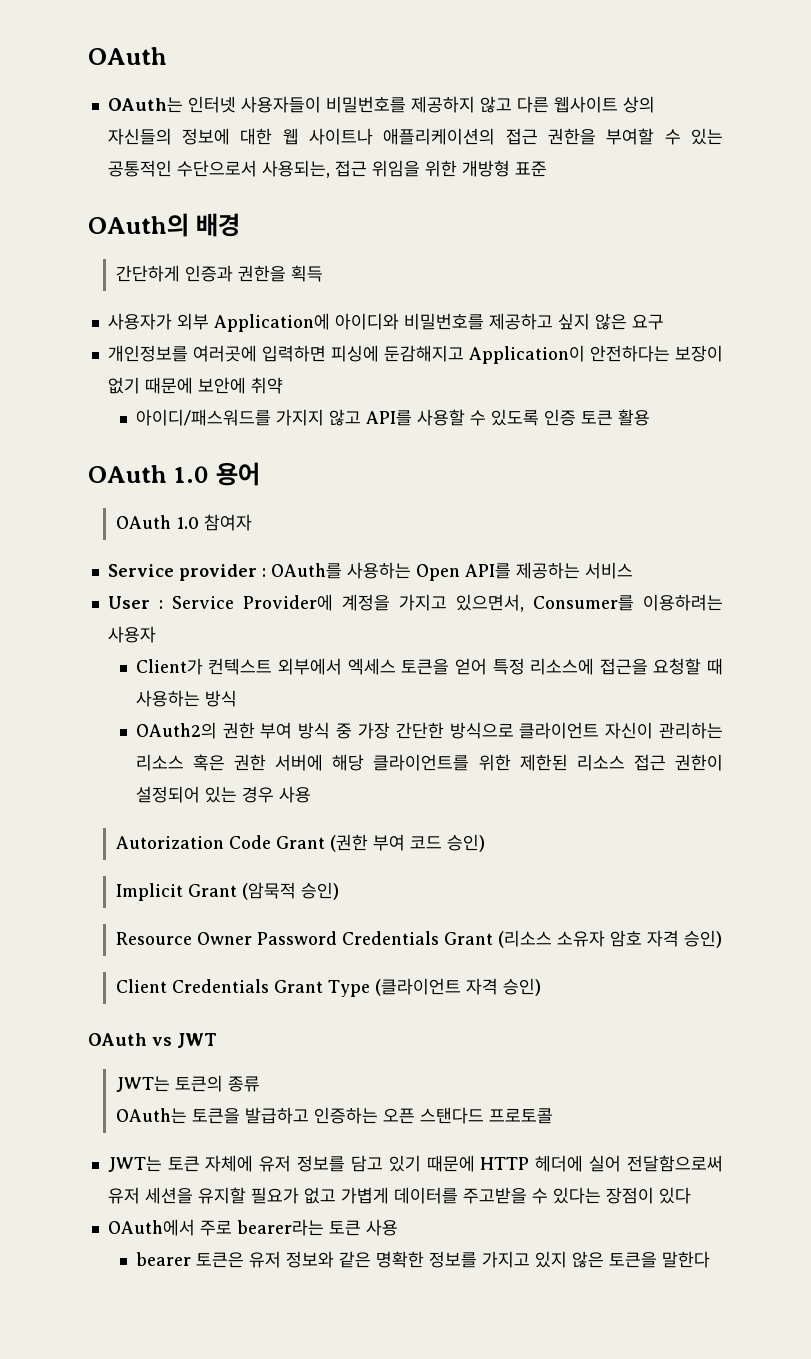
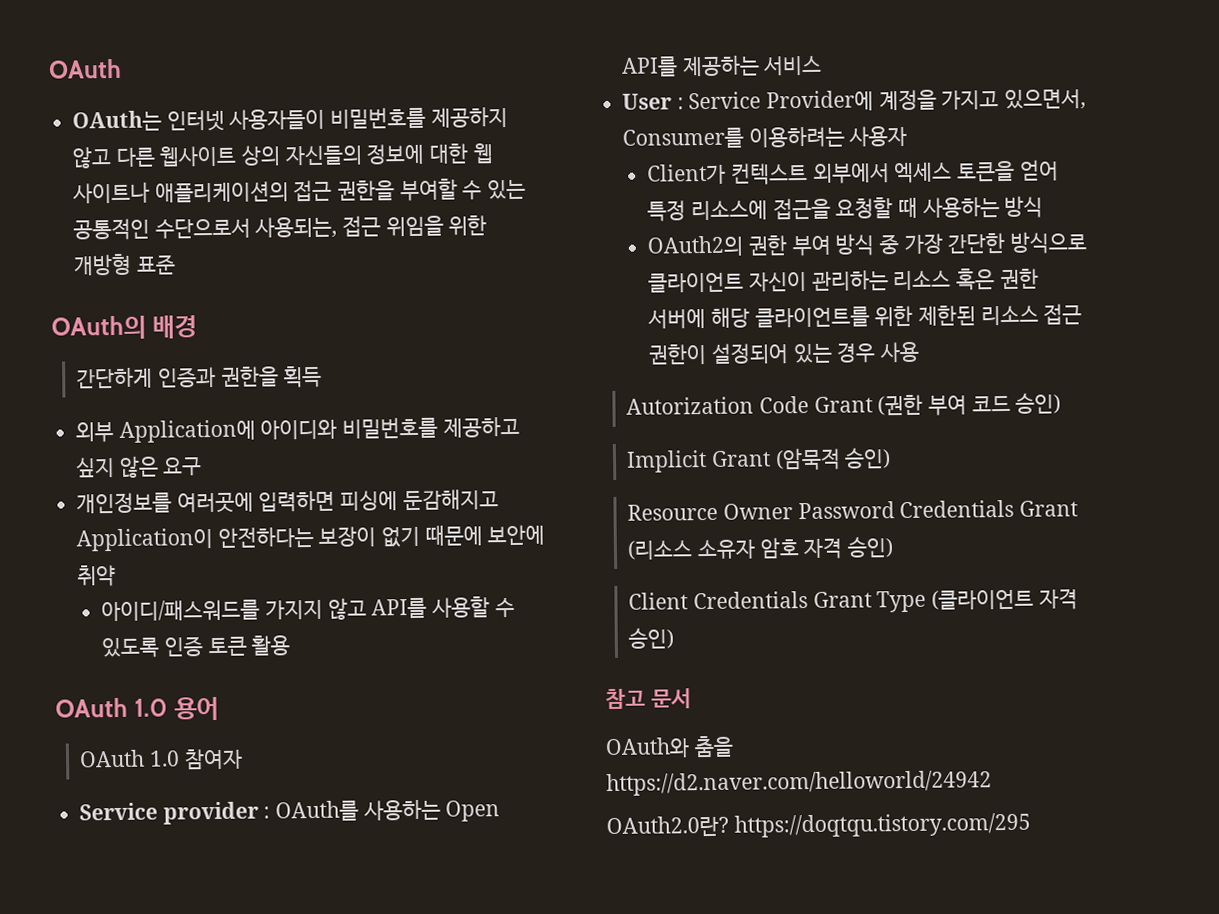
- 사용자가 외부 Application에 아이디와 비밀번호를 제공하고 싶지 않은 요구
+ 외부 Application에 아이디와 비밀번호를 제공하고 싶지 않은 요구
- OAuth vs JWT
- JWT는 토큰의 종류
- OAuth는 토큰을 발급하고 인증하는 오픈 스탠다드 프로토콜
- JWT는 토큰 자체에 유저 정보를 담고 있기 때문에 HTTP 헤더에 실어 전달함으로써 유저 세션을 유지할 필요가 없고 가볍게 데이터를 주고받을 수 있다는 장점이 있다
- OAuth에서 주로 bearer라는 토큰 사용
- bearer 토큰은 유저 정보와 같은 명확한 정보를 가지고 있지 않은 토큰을 말한다
+ 참고 문서
+ OAuth와 춤을 https://d2.naver.com/helloworld/24942
+ OAuth2.0란? https://doqtqu.tistory.com/295

